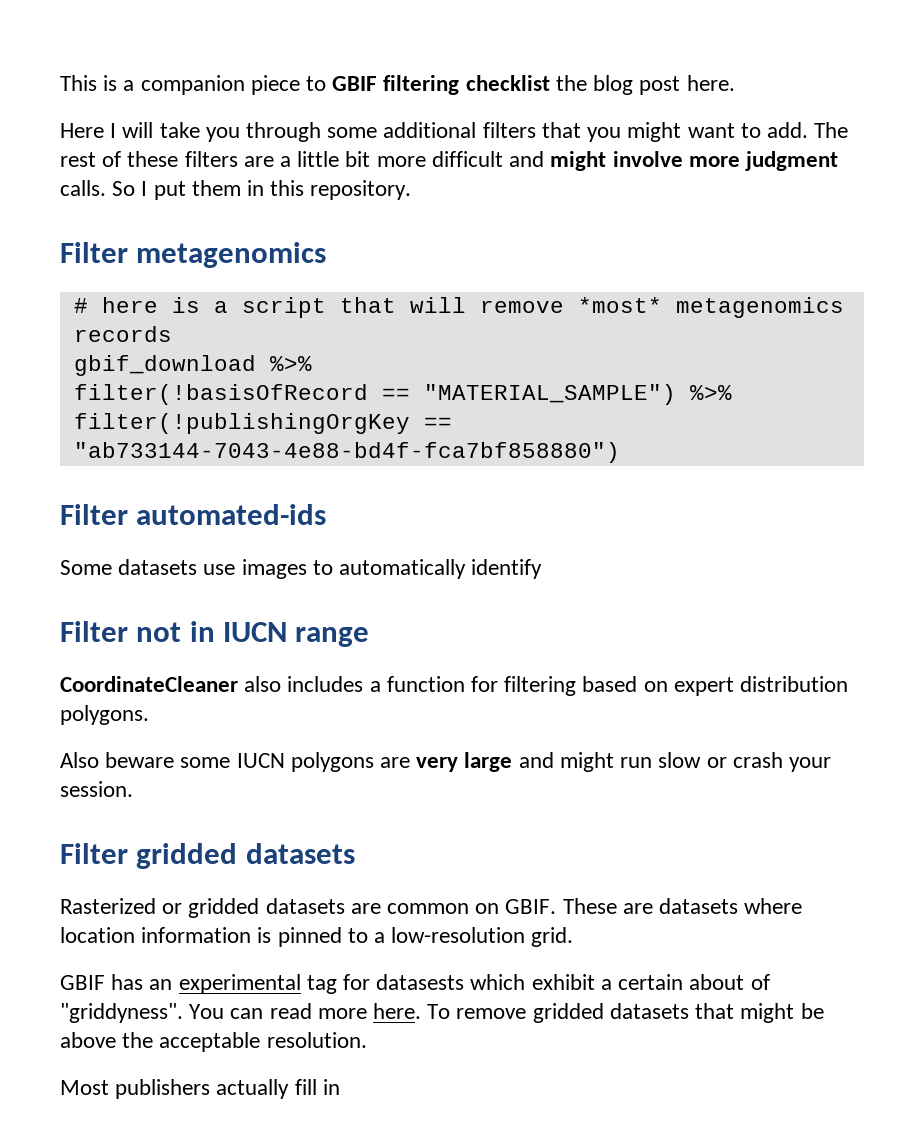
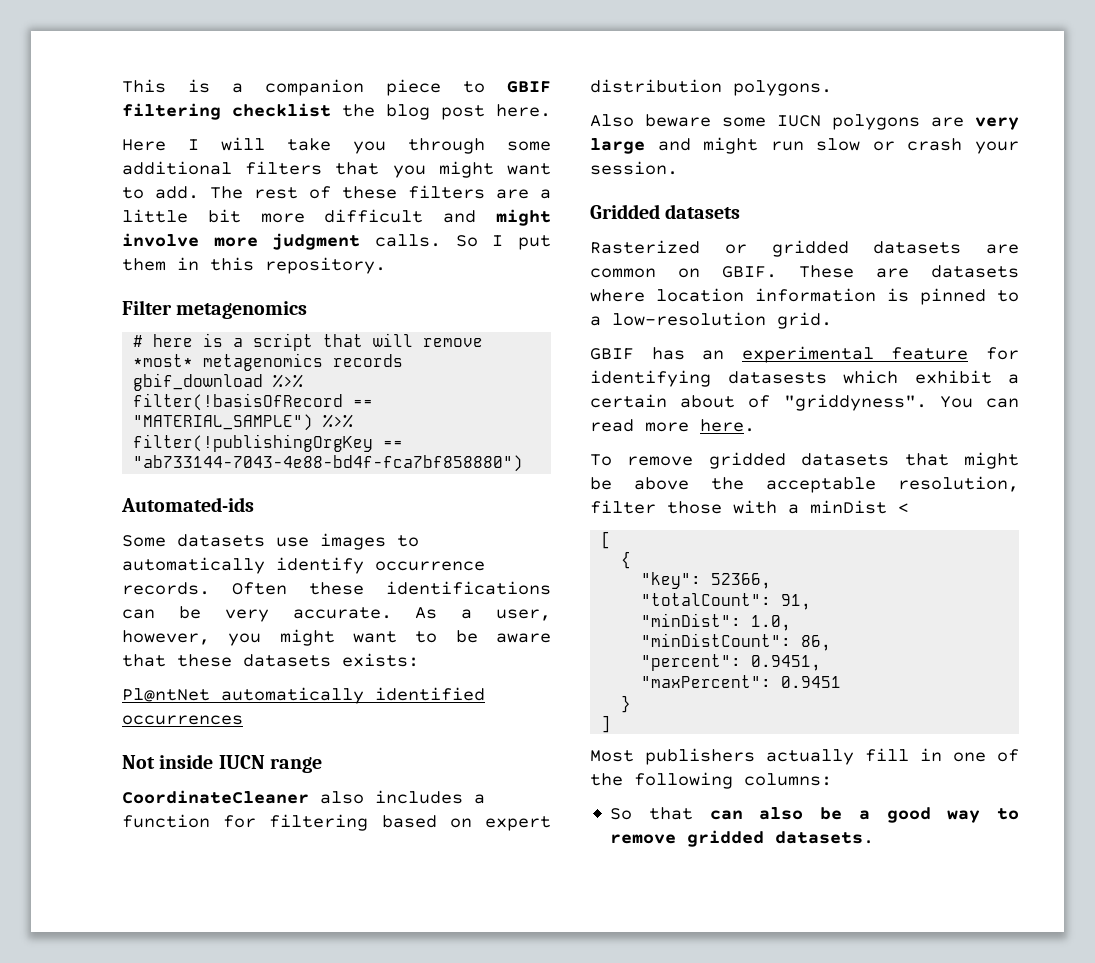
- Filter automated-ids
+ Automated-ids
- Some datasets use images to automatically identify
- Filter not in IUCN range
+ Some datasets use images to automatically identify occurrence records. Often these identifications can be very accurate. As a user, however, you might want to be aware that these datasets exists:
+ Pl@ntNet automatically identified occurrences
+ Not inside IUCN range
- Filter gridded datasets
+ Gridded datasets
- GBIF has an experimental tag for datasests which exhibit a certain about of "griddyness".
+ GBIF has an experimental feature for identifying datasests which exhibit a certain about of "griddyness".
- You can read more here. To remove gridded datasets that might be above the acceptable resolution.
+ You can read more here.
+ To remove gridded datasets that might be above the acceptable resolution, filter those with a minDist <
+ [
+ {
+ "key": 52366,
+ "totalCount": 91,
+ "minDist": 1.0,
+ "minDistCount": 86,
+ "percent": 0.9451,
+ "maxPercent": 0.9451
+ }
+ ]
- Most publishers actually fill in
+ Most publishers actually fill in one of the following columns:
+ So that can also be a good way to remove gridded datasets.

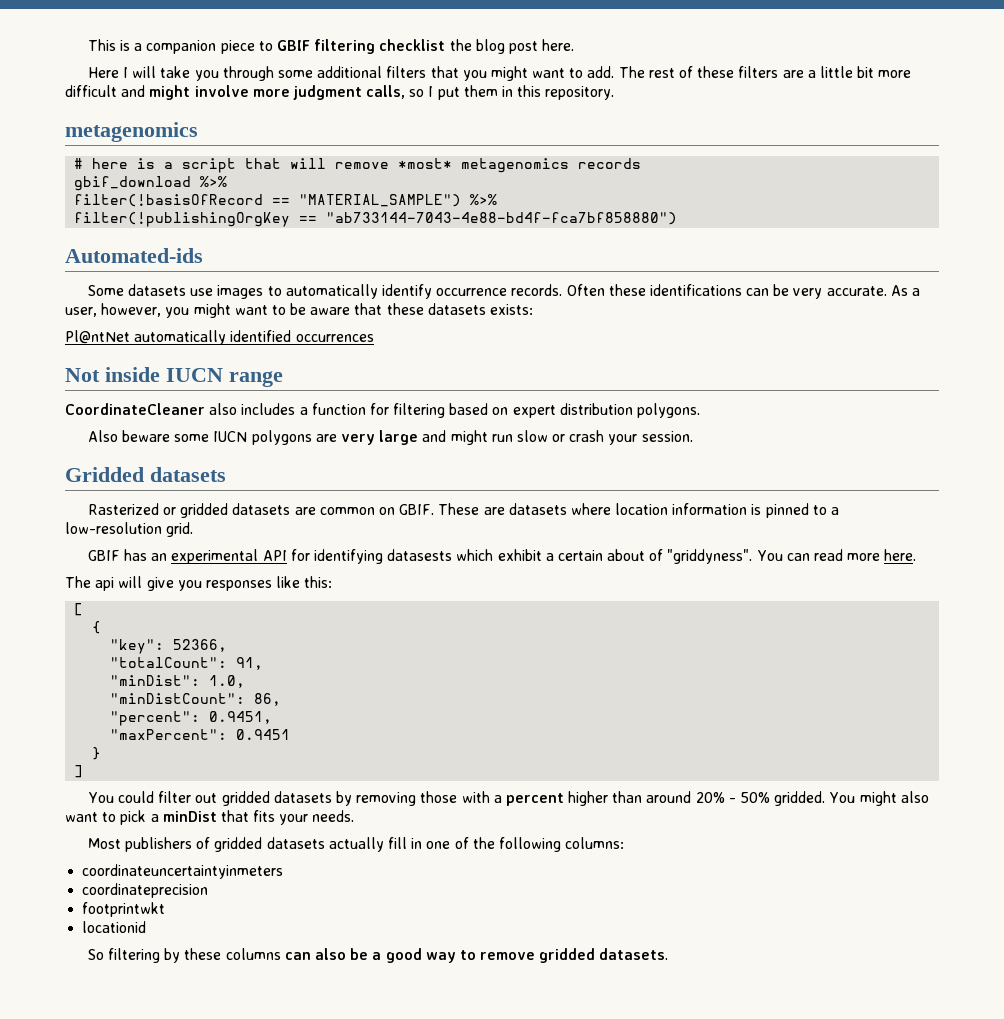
- The rest of these filters are a little bit more difficult and might involve more judgment calls. So I put them in this repository.
- Filter metagenomics
+ The rest of these filters are a little bit more difficult and might involve more judgment calls, so I put them in this repository.
+ metagenomics
- GBIF has an experimental feature for identifying datasests which exhibit a certain about of "griddyness".
+ GBIF has an experimental API for identifying datasests which exhibit a certain about of "griddyness".
- To remove gridded datasets that might be above the acceptable resolution, filter those with a minDist <
+ The api will give you responses like this:
+ You could filter out gridded datasets by removing those with a percent higher than around 20% - 50% gridded. You might also want to pick a minDist that fits your needs.
- Most publishers actually fill in one of the following columns:
+ Most publishers of gridded datasets actually fill in one of the following columns:
- So that can also be a good way to remove gridded datasets.
+ coordinateuncertaintyinmeters
+ coordinateprecision
+ footprintwkt
+ locationid
+ So filtering by these columns can also be a good way to remove gridded datasets.

